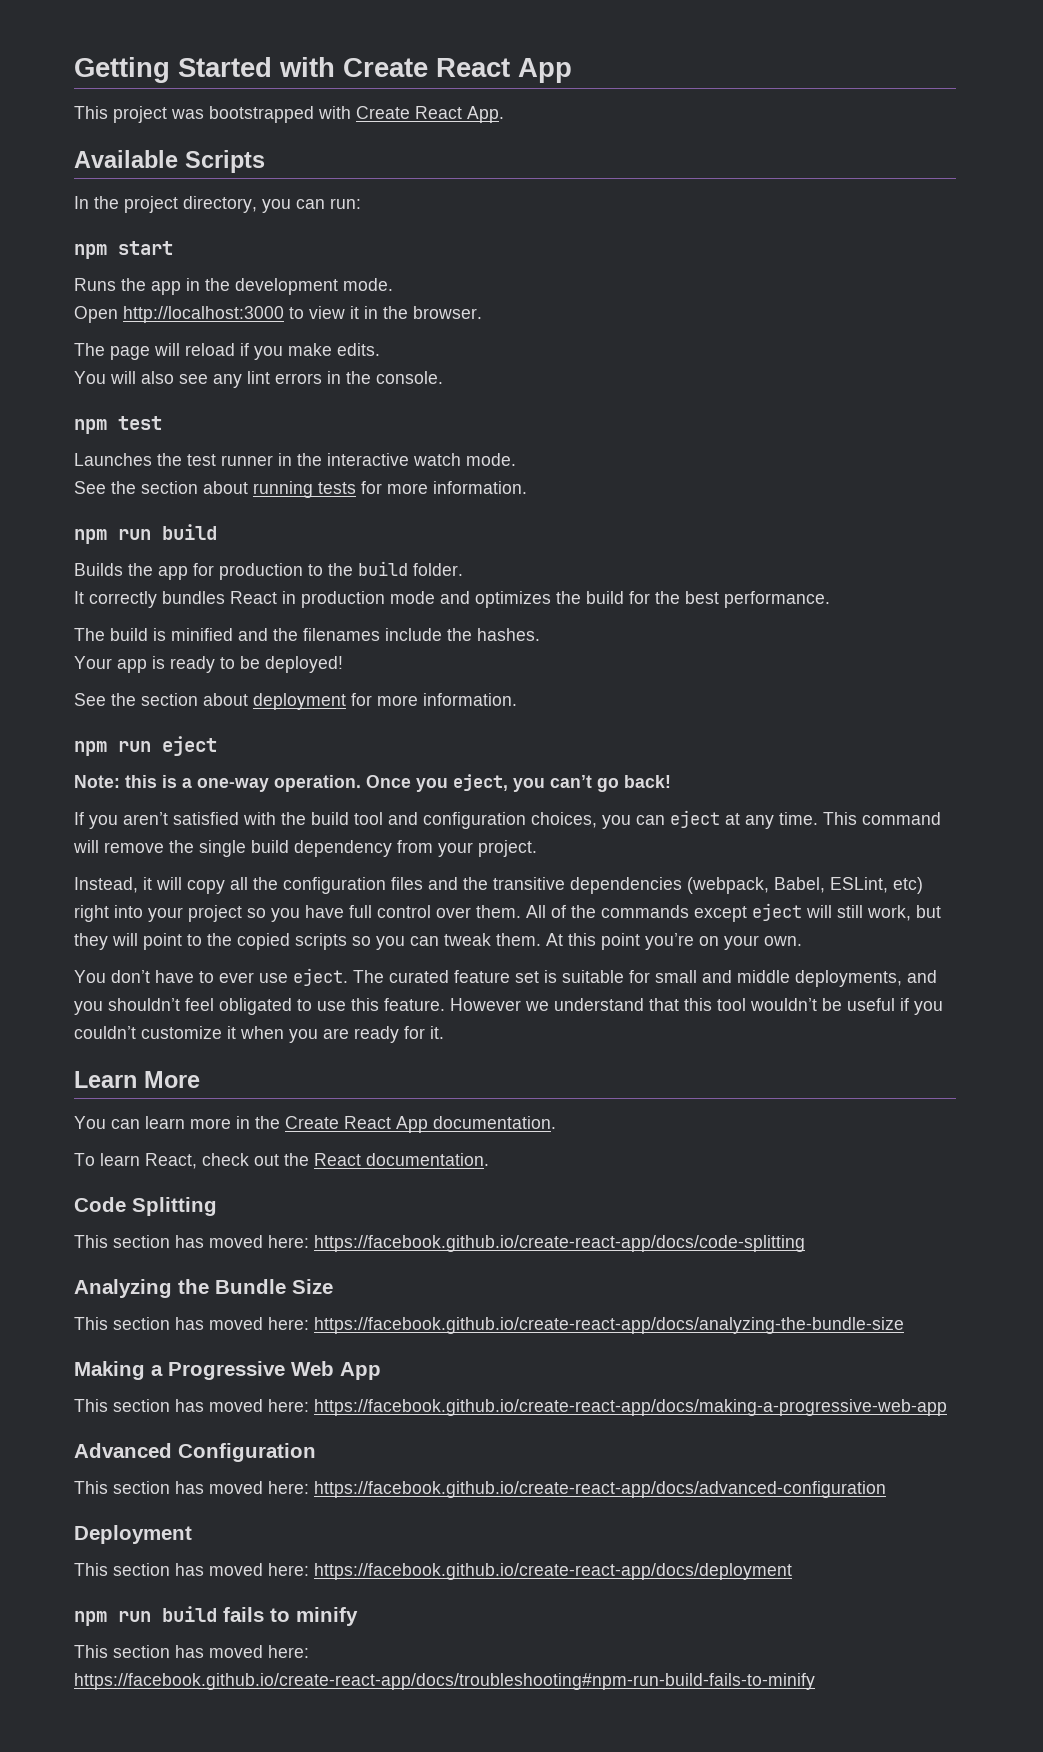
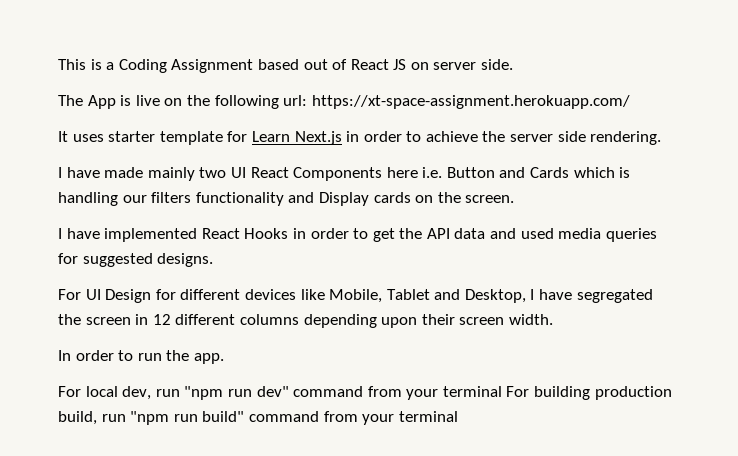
- Getting Started with Create React App
- This project was bootstrapped with Create React App.
- Available Scripts
- In the project directory, you can run:
- npm start
- Runs the app in the development mode.
- Open http://localhost:3000 to view it in the browser.
- The page will reload if you make edits.
- You will also see any lint errors in the console.
- npm test
- Launches the test runner in the interactive watch mode.
- See the section about running tests for more information.
- npm run build
- Builds the app for production to the build folder.
- It correctly bundles React in production mode and optimizes the build for the best performance.
- The build is minified and the filenames include the hashes.
- Your app is ready to be deployed!
- See the section about deployment for more information.
- npm run eject
- Note: this is a one-way operation. Once you eject, you can’t go back!
- If you aren’t satisfied with the build tool and configuration choices, you can eject at any time. This command will remove the single build dependency from your project.
- Instead, it will copy all the configuration files and the transitive dependencies (webpack, Babel, ESLint, etc) right into your project so you have full control over them. All of the commands except eject will still work, but they will point to the copied scripts so you can tweak them. At this point you’re on your own.
- You don’t have to ever use eject. The curated feature set is suitable for small and middle deployments, and you shouldn’t feel obligated to use this feature. However we understand that this tool wouldn’t be useful if you couldn’t customize it when you are ready for it.
- Learn More
- You can learn more in the Create React App documentation.
- To learn React, check out the React documentation.
- Code Splitting
- This section has moved here: https://facebook.github.io/create-react-app/docs/code-splitting
- Analyzing the Bundle Size
- This section has moved here: https://facebook.github.io/create-react-app/docs/analyzing-the-bundle-size
- Making a Progressive Web App
- This section has moved here: https://facebook.github.io/create-react-app/docs/making-a-progressive-web-app
- Advanced Configuration
- This section has moved here: https://facebook.github.io/create-react-app/docs/advanced-configuration
- Deployment
- This section has moved here: https://facebook.github.io/create-react-app/docs/deployment
- npm run build fails to minify
- This section has moved here: https://facebook.github.io/create-react-app/docs/troubleshooting#npm-run-build-fails-to-minify
+ This is a Coding Assignment based out of React JS on server side.
+ The App is live on the following url: https://xt-space-assignment.herokuapp.com/
+ It uses starter template for Learn Next.js in order to achieve the server side rendering.
+ I have made mainly two UI React Components here i.e. Button and Cards which is handling our filters functionality and Display cards on the screen.
+ I have implemented React Hooks in order to get the API data and used media queries for suggested designs.
+ For UI Design for different devices like Mobile, Tablet and Desktop, I have segregated the screen in 12 different columns depending upon their screen width.
+ In order to run the app.
+ For local dev, run "npm run dev" command from your terminal For building production build, run "npm run build" command from your terminal

